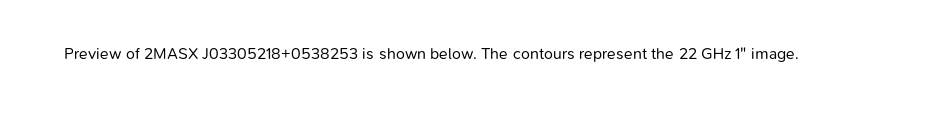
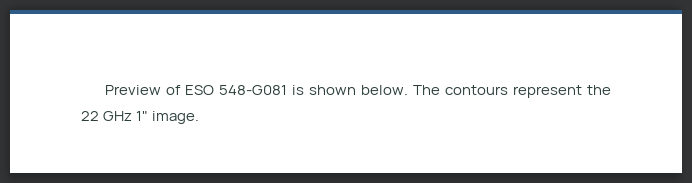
- Preview of 2MASX J03305218+0538253 is shown below.
+ Preview of ESO 548-G081 is shown below.

